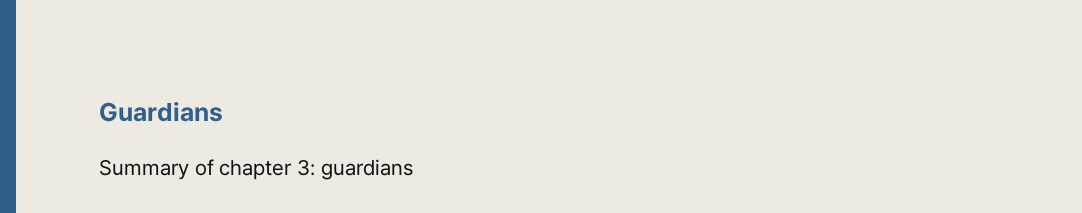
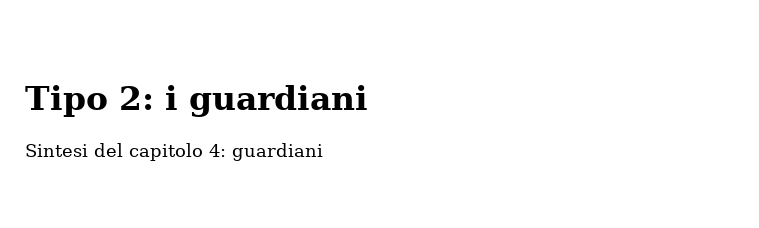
- Guardians
- Summary of chapter 3: guardians
+ Tipo 2: i guardiani
+ Sintesi del capitolo 4: guardiani

